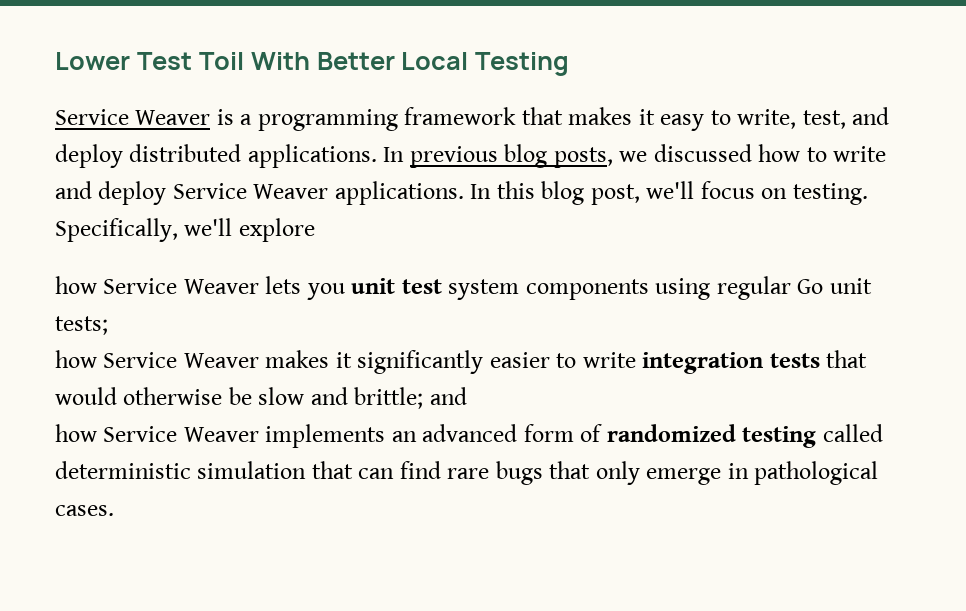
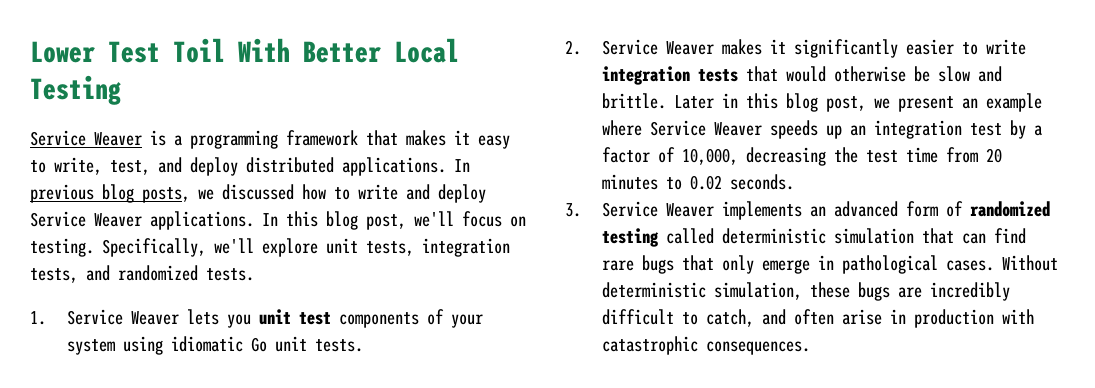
- Specifically, we'll explore
- how Service Weaver lets you unit test system components using regular Go unit tests;
- how Service Weaver makes it significantly easier to write integration tests that would otherwise be slow and brittle; and
- how Service Weaver implements an advanced form of randomized testing called deterministic simulation that can find rare bugs that only emerge in pathological cases.
+ Specifically, we'll explore unit tests, integration tests, and randomized tests.
+ 1. Service Weaver lets you unit test components of your system using idiomatic Go unit tests.
+ 2. Service Weaver makes it significantly easier to write integration tests that would otherwise be slow and brittle. Later in this blog post, we present an example where Service Weaver speeds up an integration test by a factor of 10,000, decreasing the test time from 20 minutes to 0.02 seconds.
+ 3. Service Weaver implements an advanced form of randomized testing called deterministic simulation that can find rare bugs that only emerge in pathological cases.
+ Without deterministic simulation, these bugs are incredibly difficult to catch, and often arise in production with catastrophic consequences.

